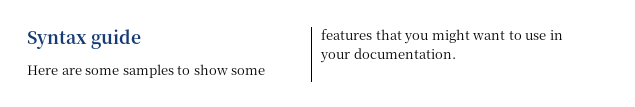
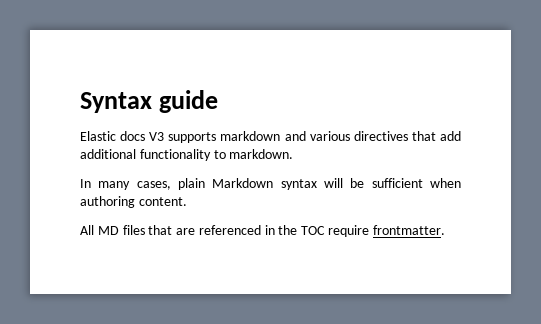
- Here are some samples to show some features that you might want to use in your documentation.
+ Elastic docs V3 supports markdown and various directives that add additional functionality to markdown.
+ In many cases, plain Markdown syntax will be sufficient when authoring content.
+ All MD files that are referenced in the TOC require frontmatter.

